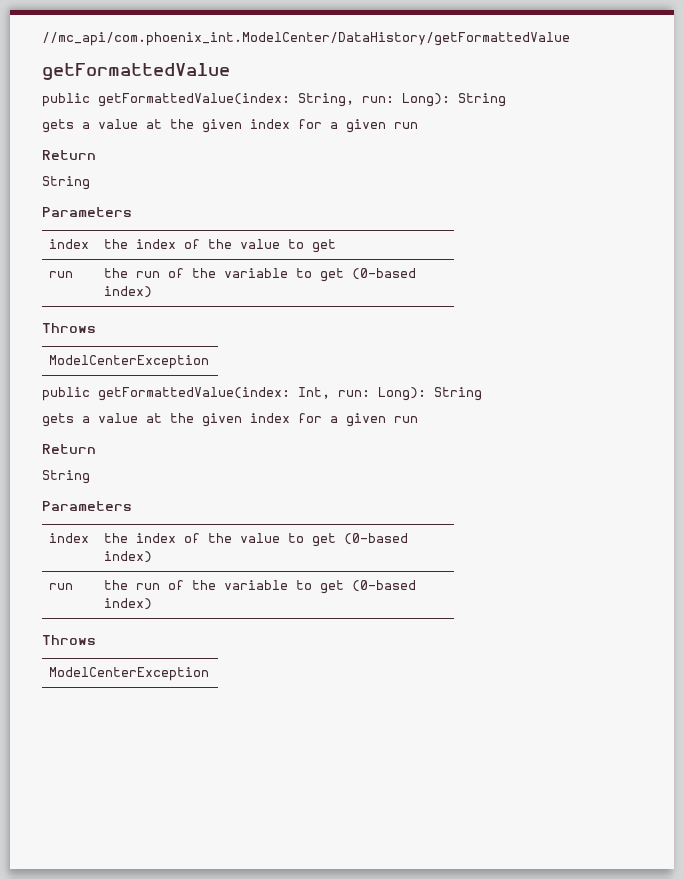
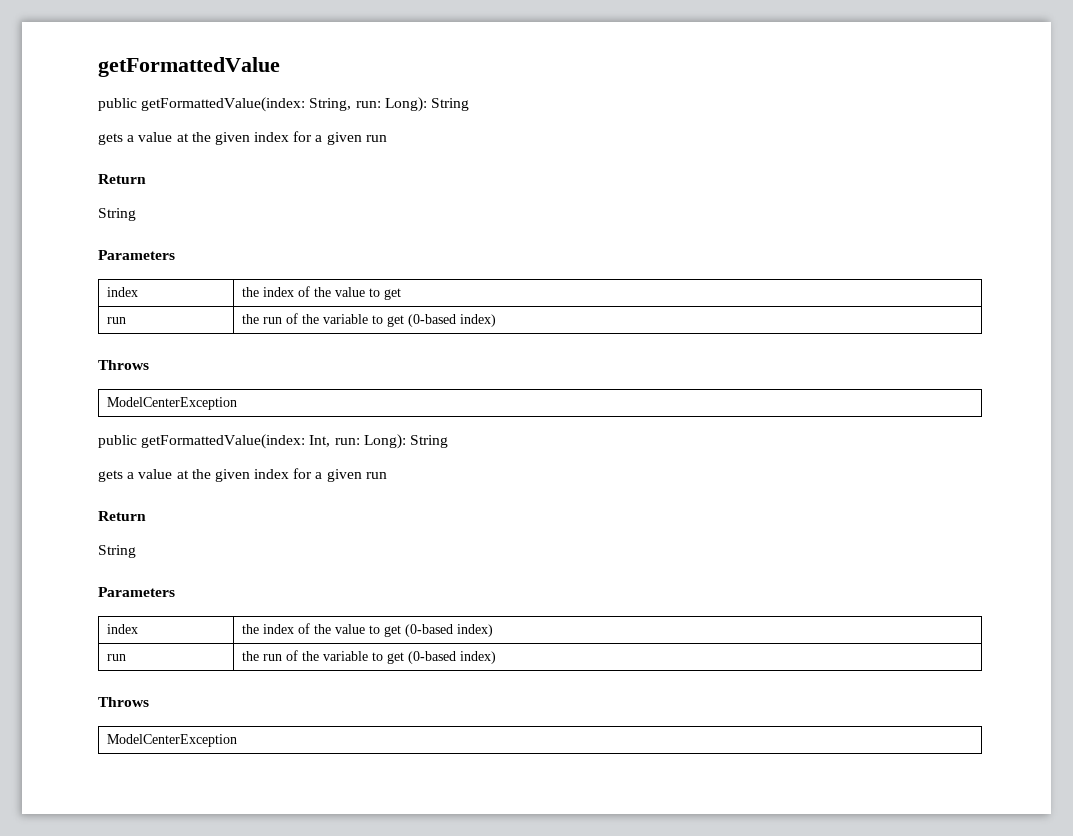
- //mc_api/com.phoenix_int.ModelCenter/DataHistory/getFormattedValue

